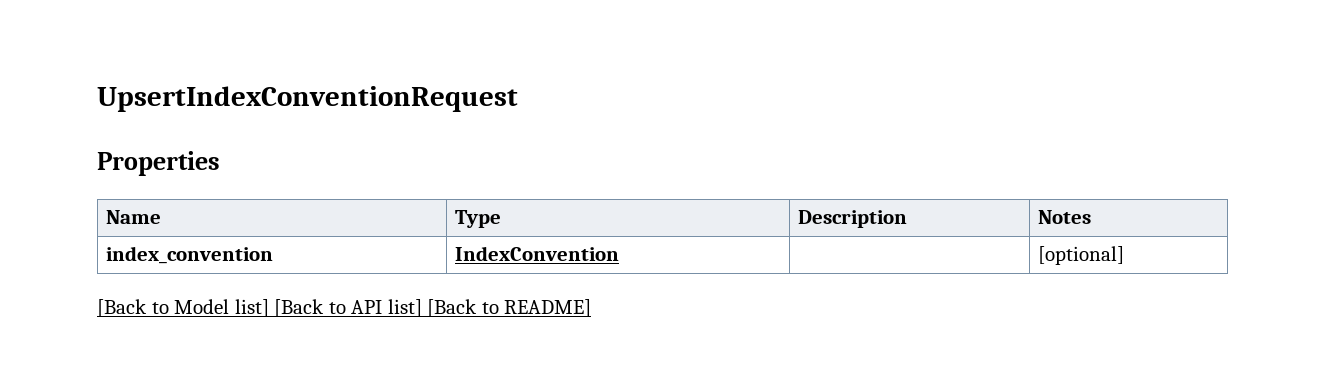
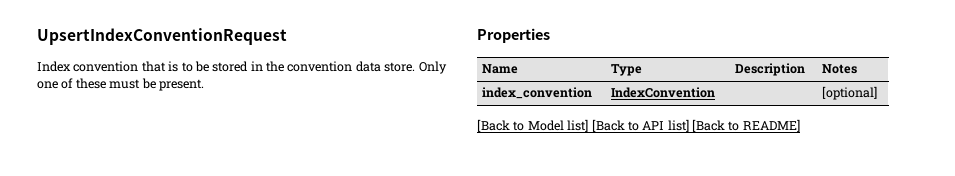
+ Index convention that is to be stored in the convention data store. Only one of these must be present.

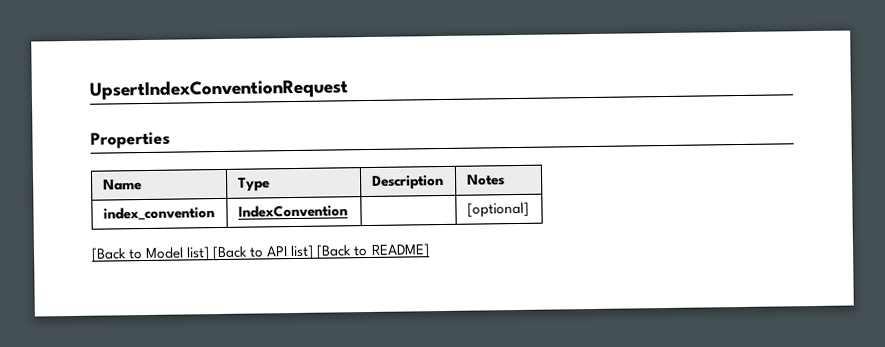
- Index convention that is to be stored in the convention data store. Only one of these must be present.

